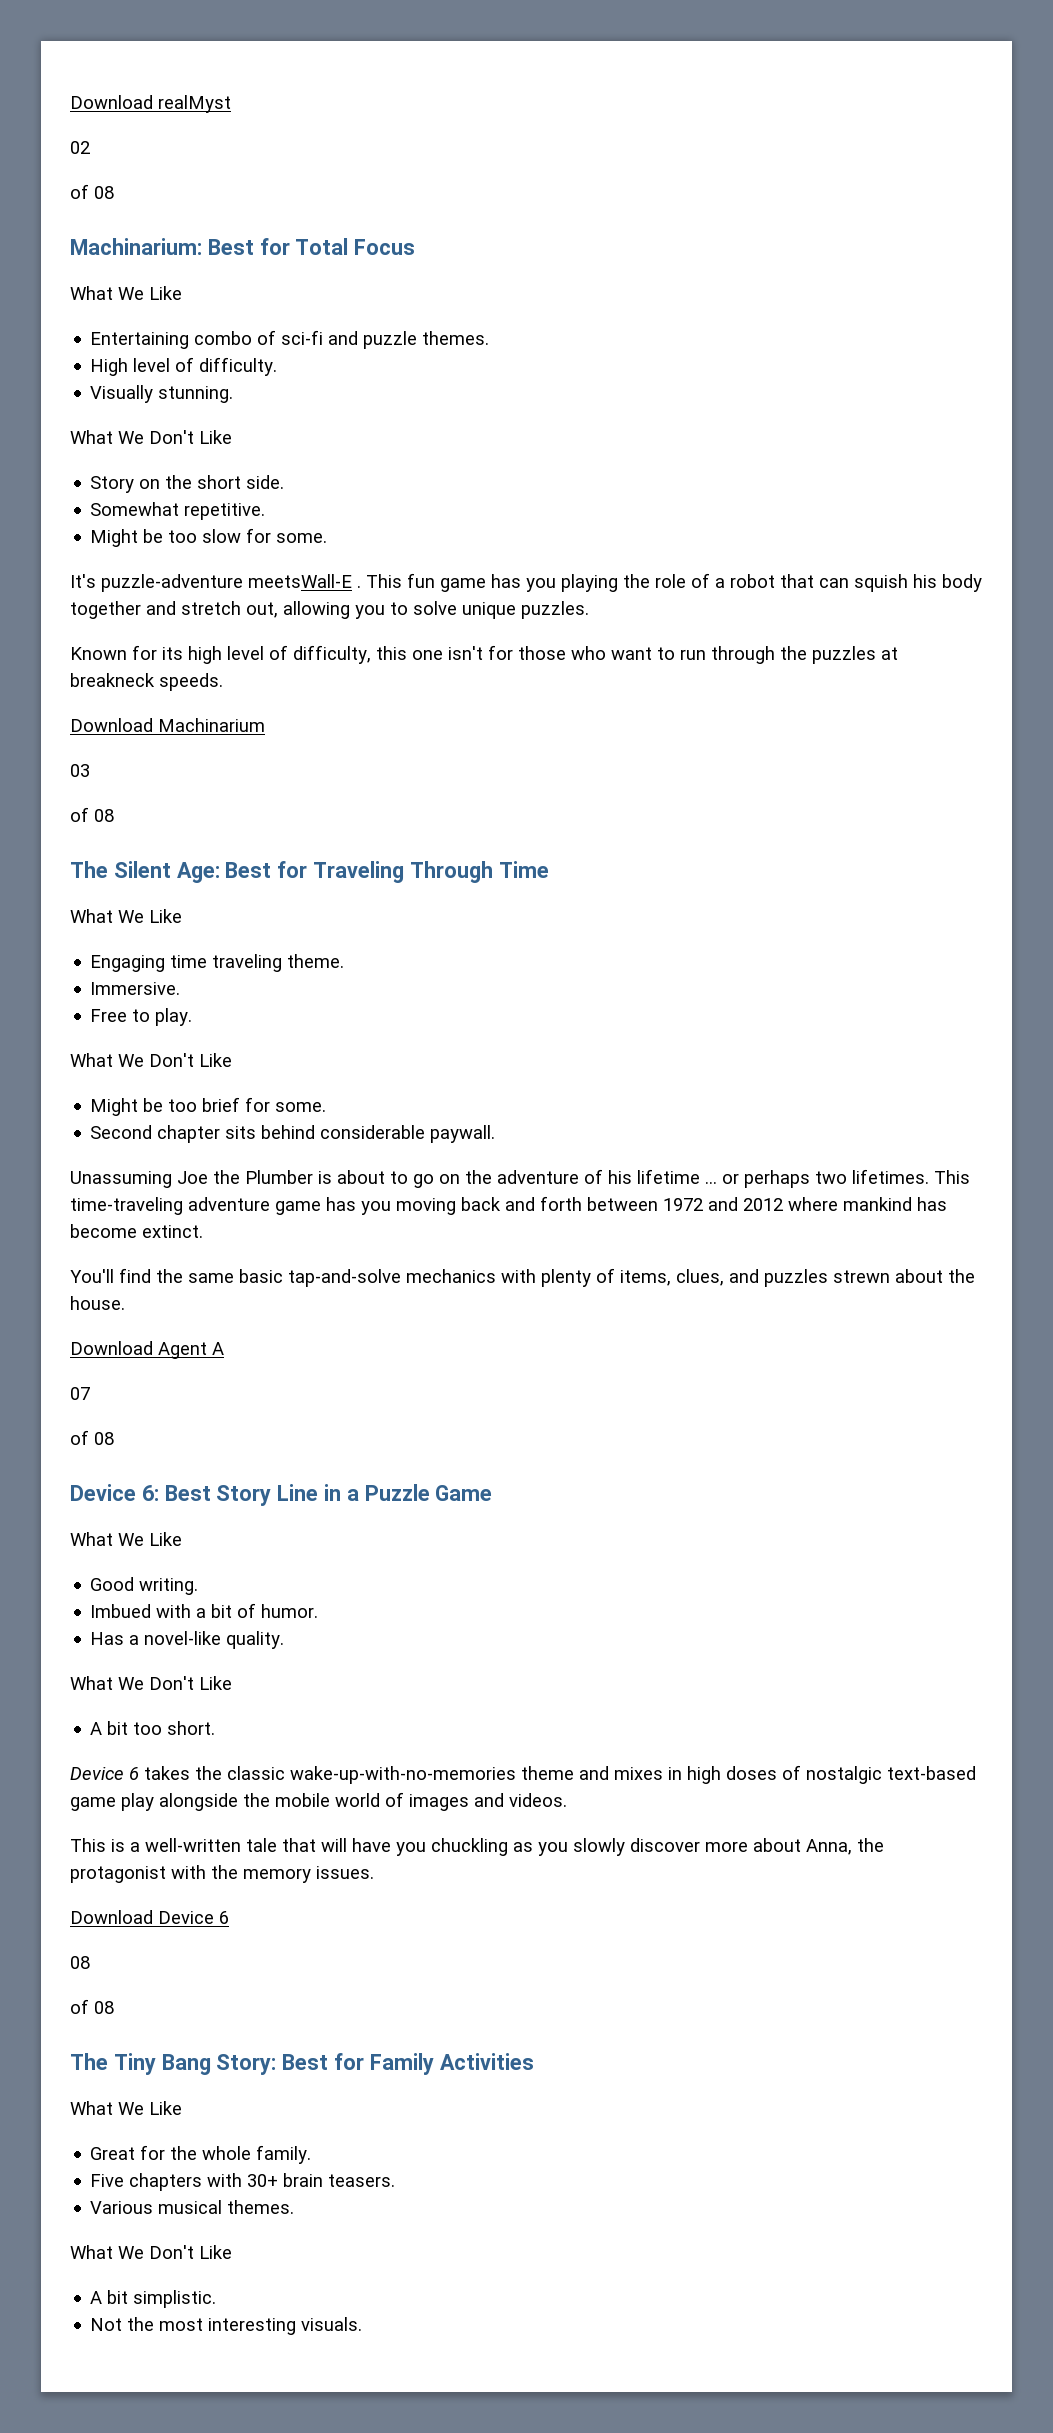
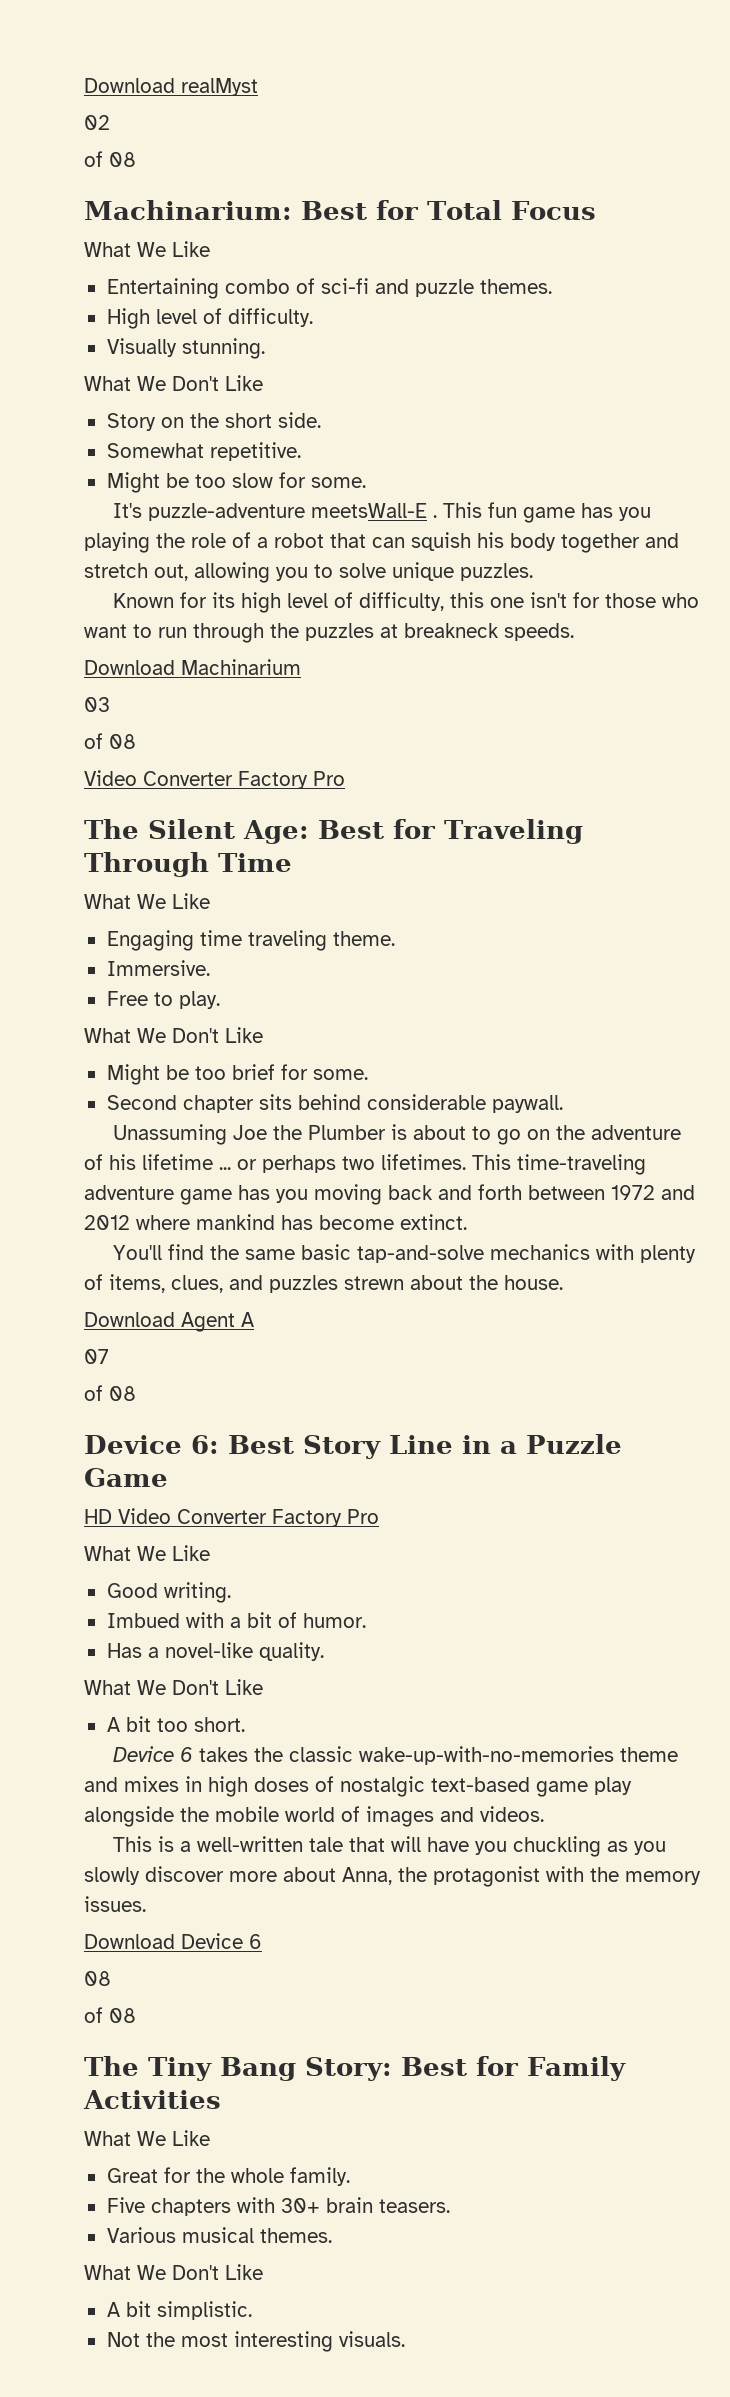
  03
  of 08
+ Video Converter Factory Pro
+ HD Video Converter Factory Pro

